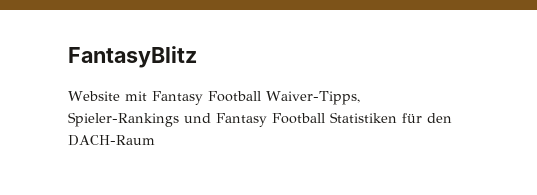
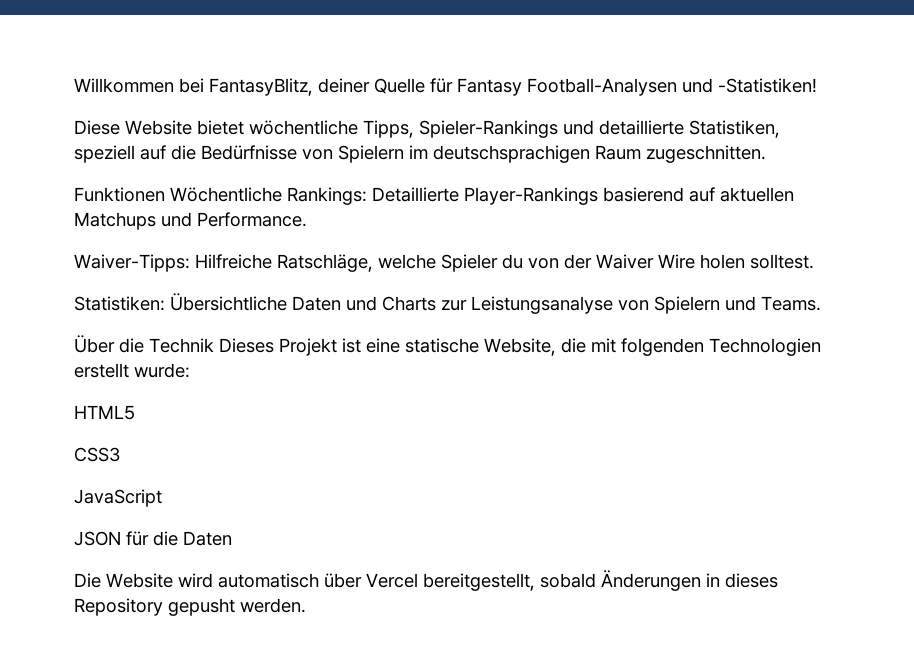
- FantasyBlitz
- Website mit Fantasy Football Waiver-Tipps, Spieler-Rankings und Fantasy Football Statistiken für den DACH-Raum
+ Willkommen bei FantasyBlitz, deiner Quelle für Fantasy Football-Analysen und -Statistiken!
+ Diese Website bietet wöchentliche Tipps, Spieler-Rankings und detaillierte Statistiken, speziell auf die Bedürfnisse von Spielern im deutschsprachigen Raum zugeschnitten.
+ Funktionen Wöchentliche Rankings: Detaillierte Player-Rankings basierend auf aktuellen Matchups und Performance.
+ Waiver-Tipps: Hilfreiche Ratschläge, welche Spieler du von der Waiver Wire holen solltest.
+ Statistiken: Übersichtliche Daten und Charts zur Leistungsanalyse von Spielern und Teams.
+ Über die Technik Dieses Projekt ist eine statische Website, die mit folgenden Technologien erstellt wurde:
+ HTML5
+ CSS3
+ JavaScript
+ JSON für die Daten
+ Die Website wird automatisch über Vercel bereitgestellt, sobald Änderungen in dieses Repository gepusht werden.

